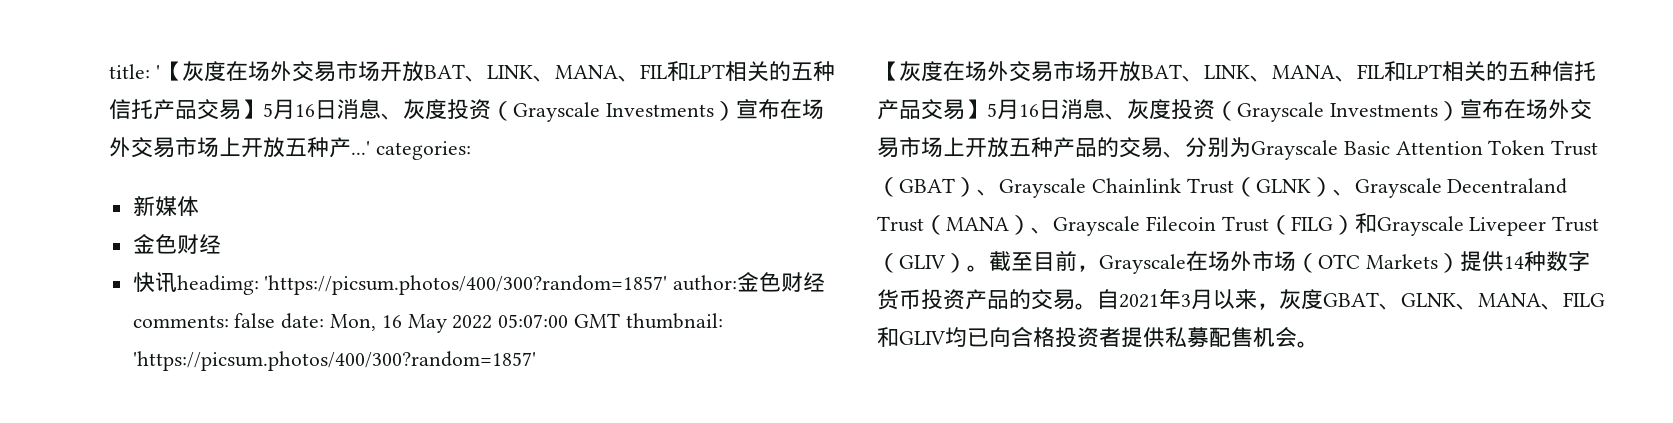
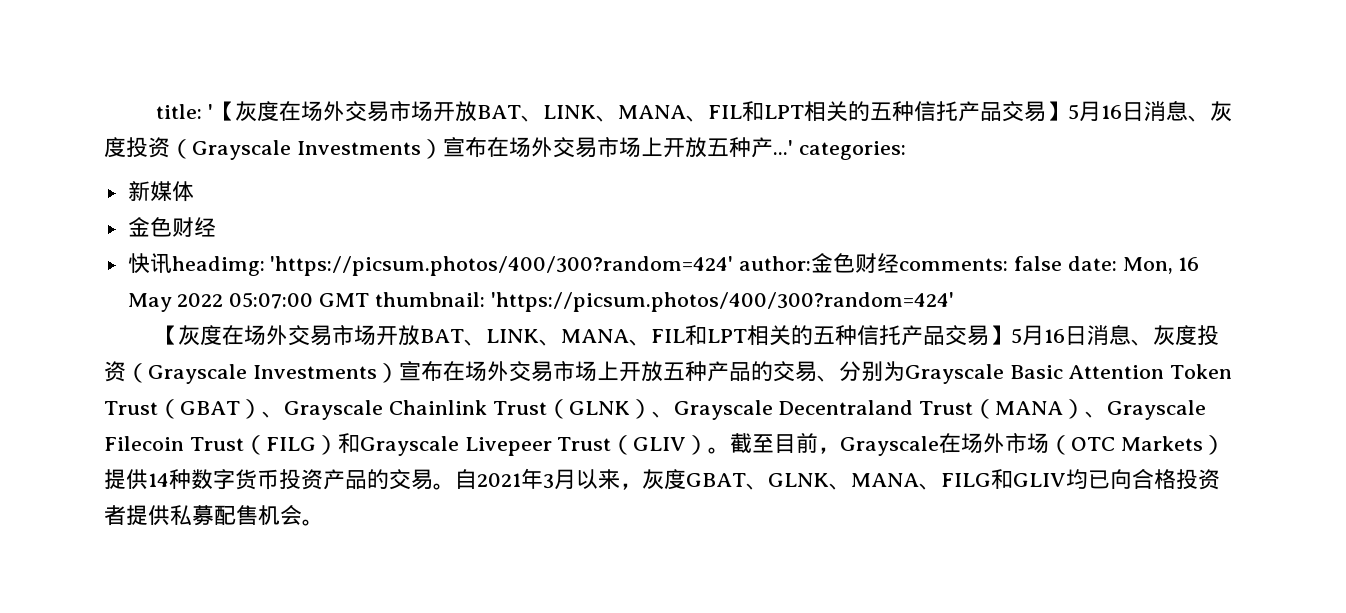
- 快讯headimg: 'https://picsum.photos/400/300?random=1857' author:金色财经comments: false date: Mon, 16 May 2022 05:07:00 GMT thumbnail: 'https://picsum.photos/400/300?random=1857'
+ 快讯headimg: 'https://picsum.photos/400/300?random=424' author:金色财经comments: false date: Mon, 16 May 2022 05:07:00 GMT thumbnail: 'https://picsum.photos/400/300?random=424'

